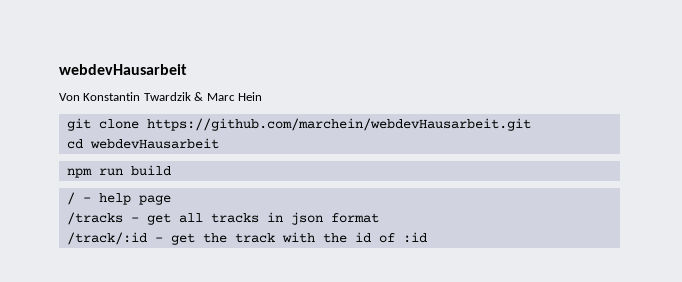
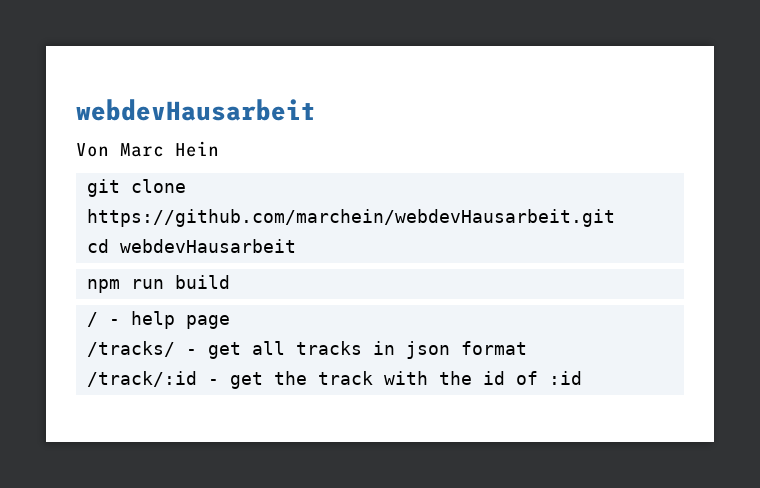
- Von Konstantin Twardzik & Marc Hein
+ Von Marc Hein
- /tracks - get all tracks in json format
+ /tracks/ - get all tracks in json format

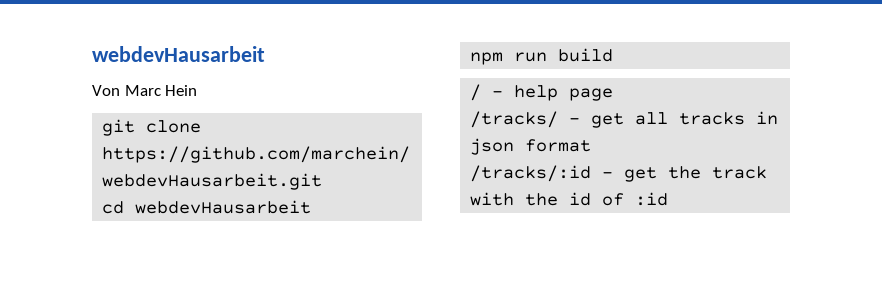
- /track/:id - get the track with the id of :id
+ /tracks/:id - get the track with the id of :id

